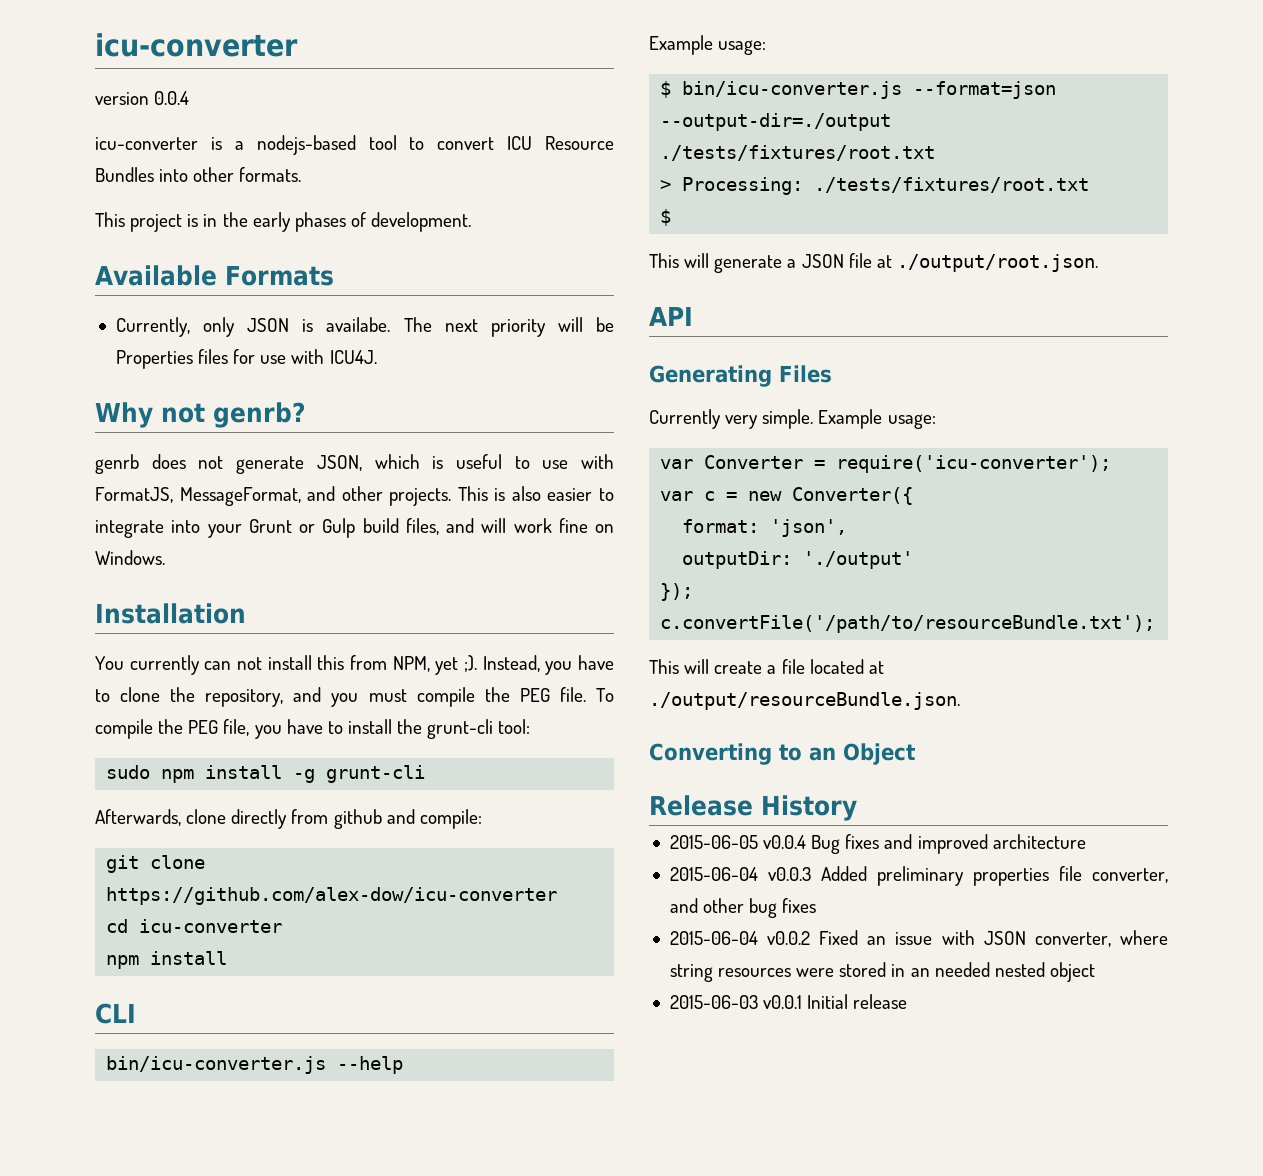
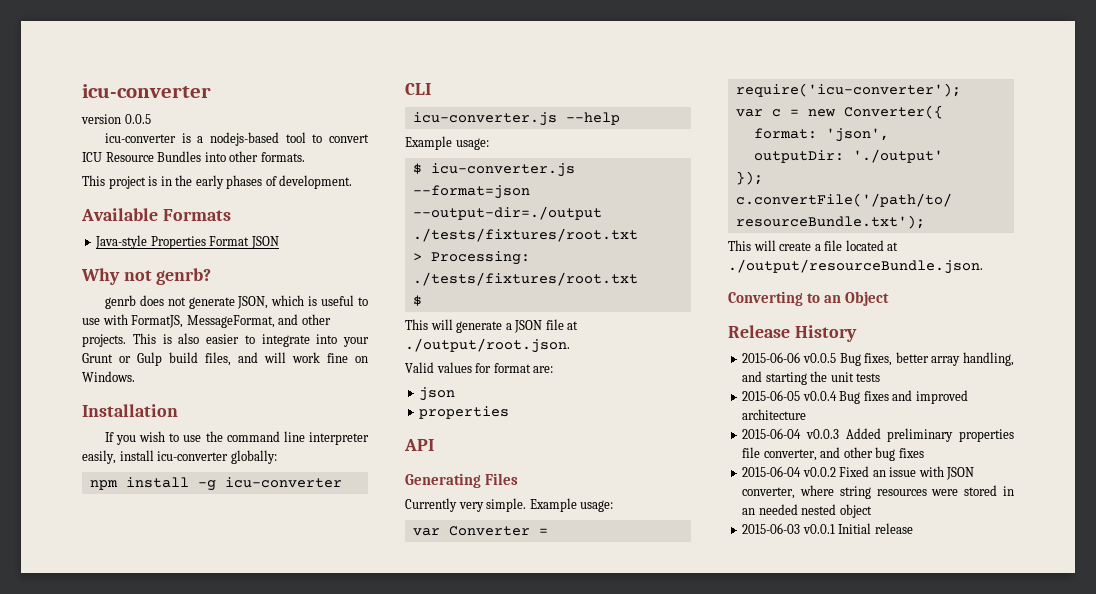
- version 0.0.4
+ version 0.0.5
- Currently, only JSON is availabe. The next priority will be Properties files for use with ICU4J.
+ Java-style Properties Format JSON
- You currently can not install this from NPM, yet ;). Instead, you have to clone the repository, and you must compile the PEG file. To compile the PEG file, you have to install the grunt-cli tool:
- sudo npm install -g grunt-cli
- Afterwards, clone directly from github and compile:
- git clone https://github.com/alex-dow/icu-converter
- cd icu-converter
- npm install
+ If you wish to use the command line interpreter easily, install icu-converter globally:
+ npm install -g icu-converter
- bin/icu-converter.js --help
+ icu-converter.js --help
- $ bin/icu-converter.js --format=json --output-dir=./output ./tests/fixtures/root.txt
+ $ icu-converter.js --format=json --output-dir=./output ./tests/fixtures/root.txt
+ Valid values for format are:
+ json
+ properties
+ 2015-06-06 v0.0.5 Bug fixes, better array handling, and starting the unit tests

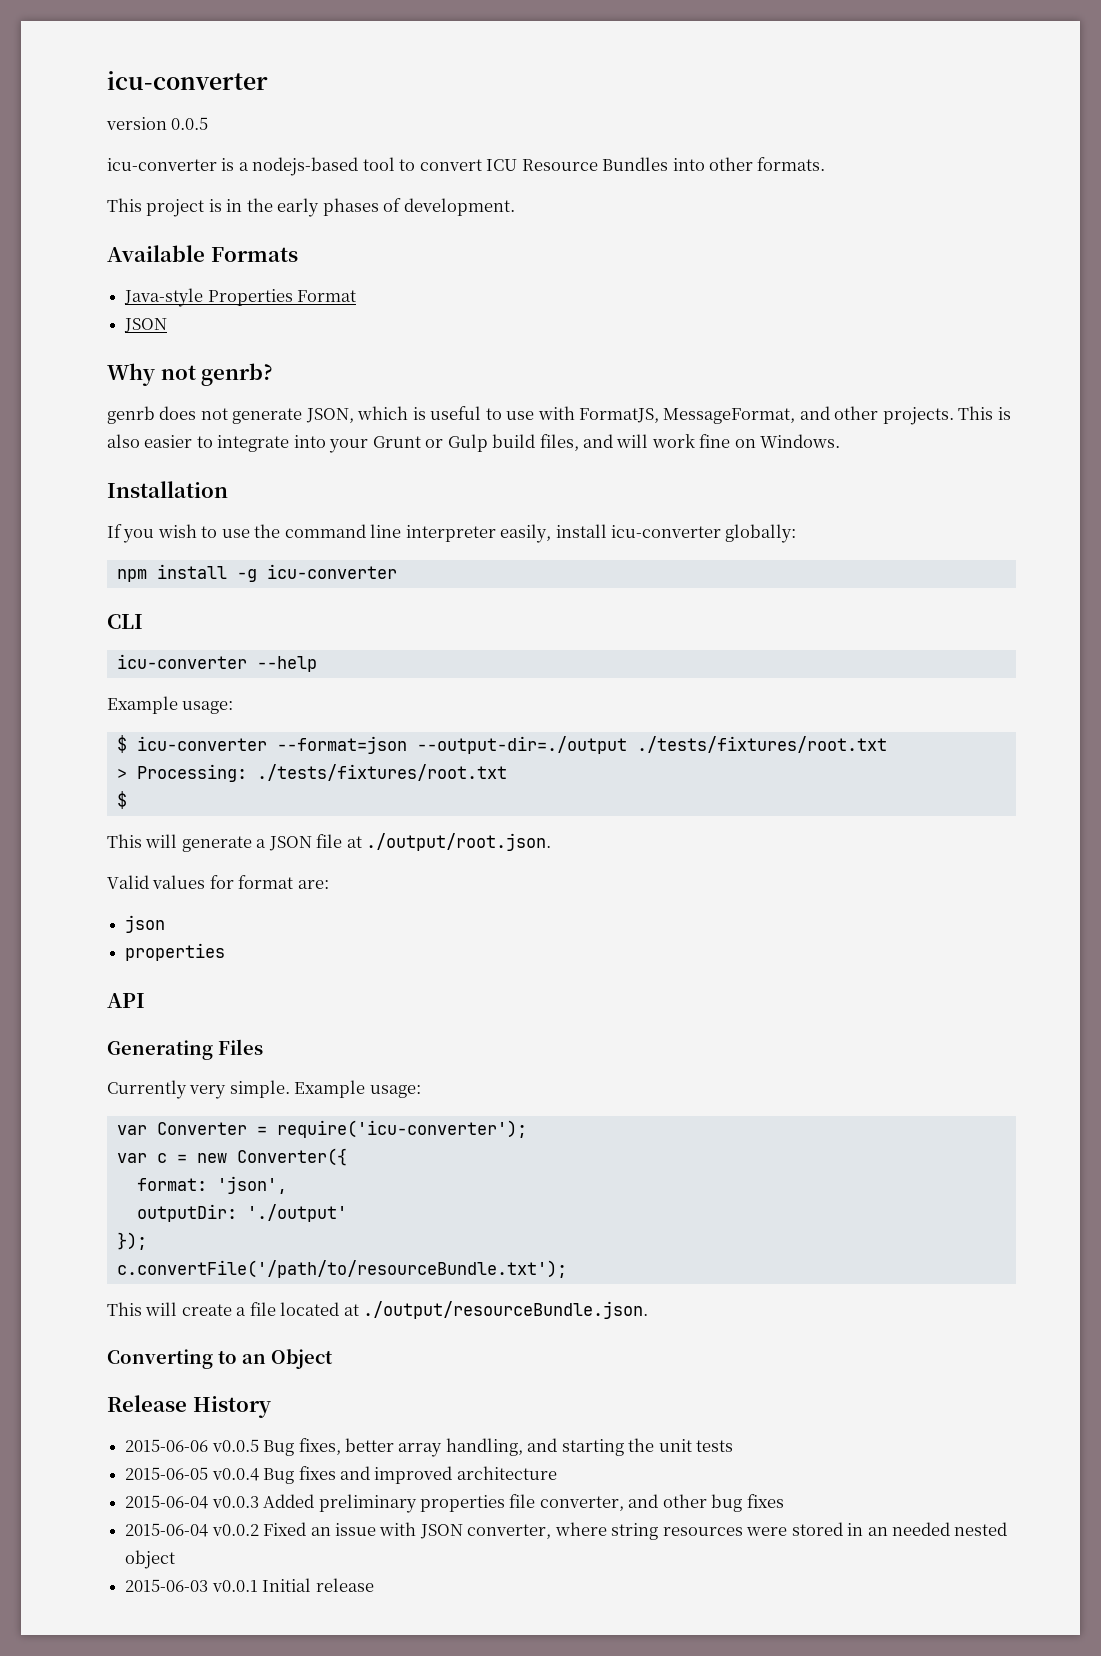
- Java-style Properties Format JSON
+ Java-style Properties Format
+ JSON
- icu-converter.js --help
+ icu-converter --help
- $ icu-converter.js --format=json --output-dir=./output ./tests/fixtures/root.txt
+ $ icu-converter --format=json --output-dir=./output ./tests/fixtures/root.txt

